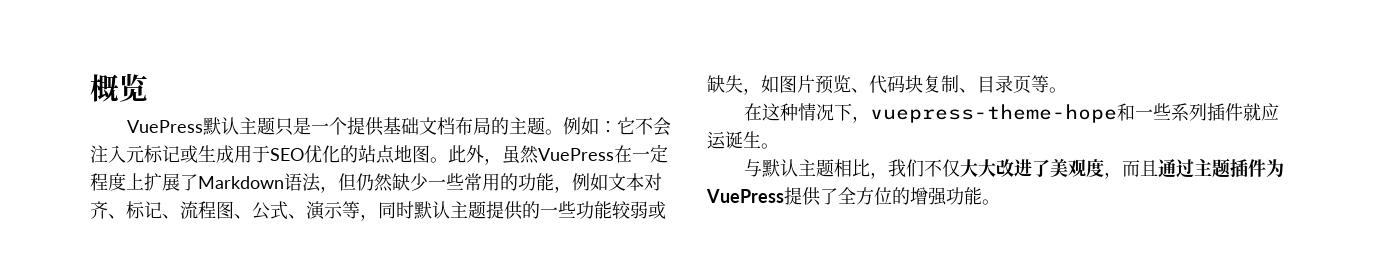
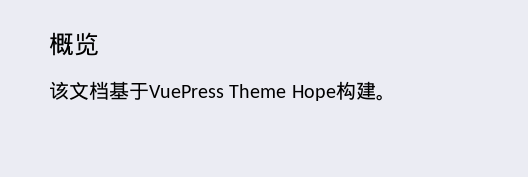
- VuePress默认主题只是一个提供基础文档布局的主题。例如：它不会注入元标记或生成用于SEO优化的站点地图。此外，虽然VuePress在一定程度上扩展了Markdown语法，但仍然缺少一些常用的功能，例如文本对齐、标记、流程图、公式、演示等，同时默认主题提供的一些功能较弱或缺失，如图片预览、代码块复制、目录页等。
- 在这种情况下，vuepress-theme-hope和一些系列插件就应运诞生。
- 与默认主题相比，我们不仅大大改进了美观度，而且通过主题插件为VuePress提供了全方位的增强功能。
+ 该文档基于VuePress Theme Hope构建。

